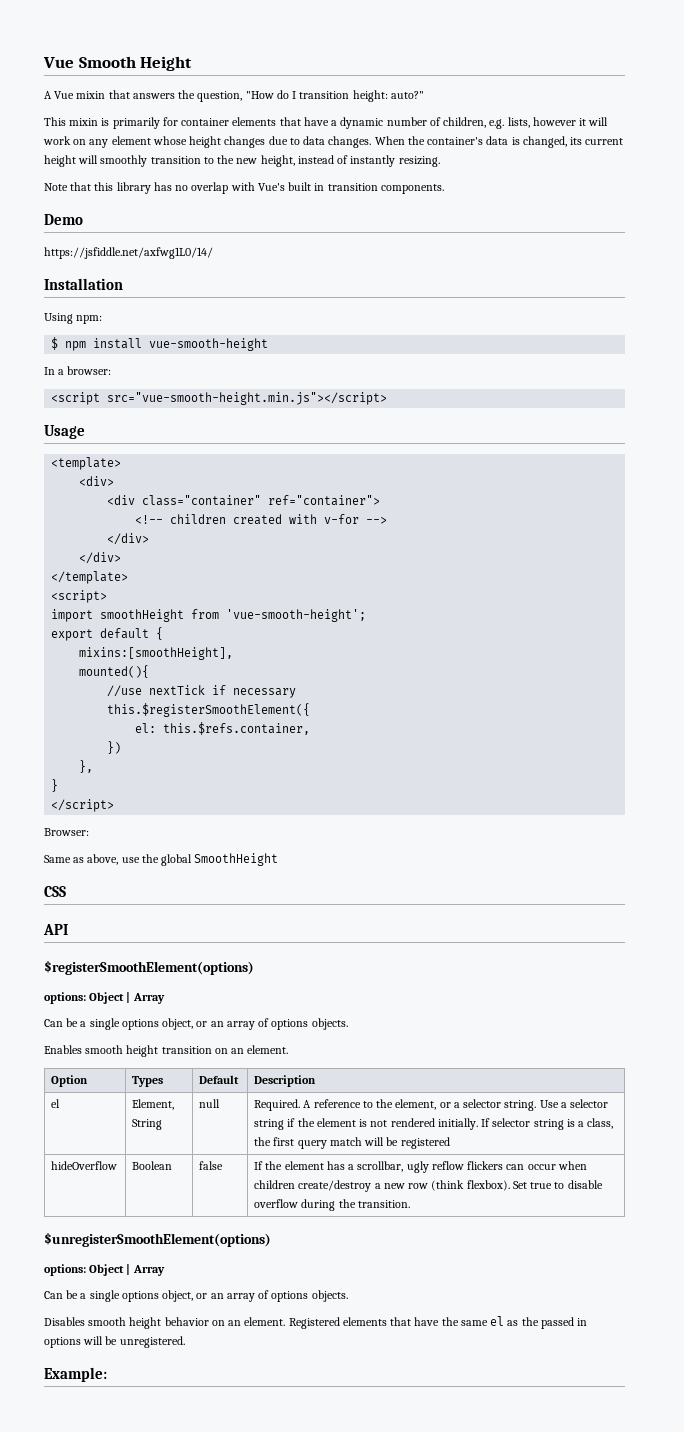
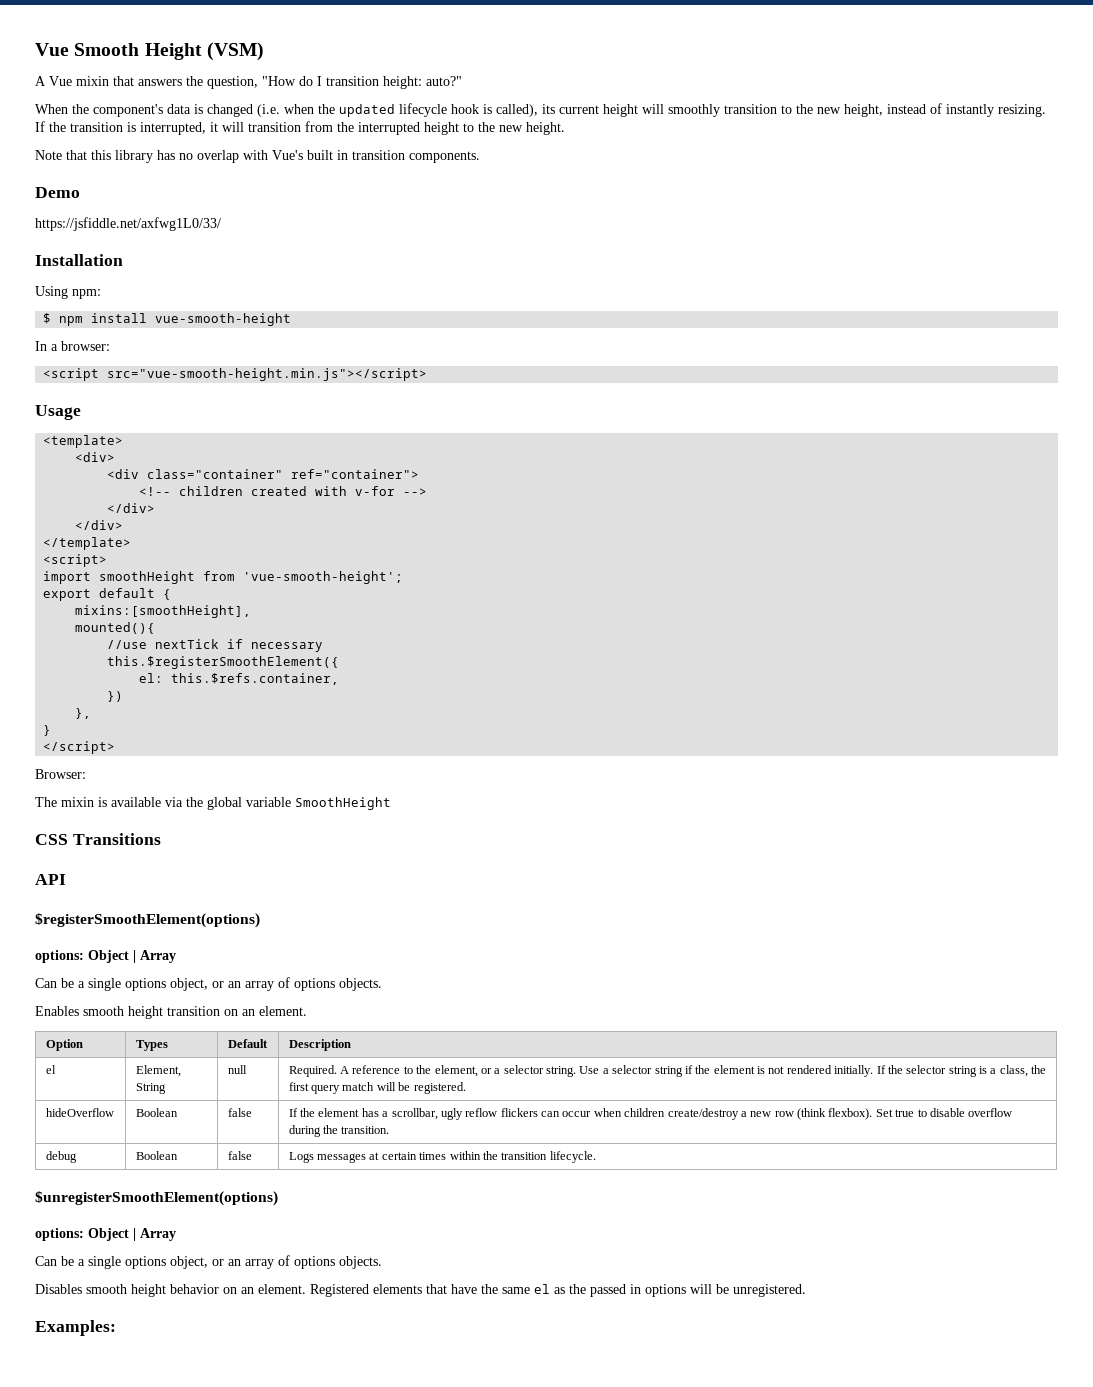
- Vue Smooth Height
+ Vue Smooth Height (VSM)
- This mixin is primarily for container elements that have a dynamic number of children, e.g. lists, however it will work on any element whose height changes due to data changes. When the container's data is changed, its current height will smoothly transition to the new height, instead of instantly resizing.
+ When the component's data is changed (i.e. when the updated lifecycle hook is called), its current height will smoothly transition to the new height, instead of instantly resizing. If the transition is interrupted, it will transition from the interrupted height to the new height.
- https://jsfiddle.net/axfwg1L0/14/
+ https://jsfiddle.net/axfwg1L0/33/
- Same as above, use the global SmoothHeight
+ The mixin is available via the global variable SmoothHeight
- CSS
+ CSS Transitions
- el | Element, String | null | Required. A reference to the element, or a selector string. Use a selector string if the element is not rendered initially. If selector string is a class, the first query match will be registered
+ el | Element, String | null | Required. A reference to the element, or a selector string. Use a selector string if the element is not rendered initially. If the selector string is a class, the first query match will be registered.
+ debug | Boolean | false | Logs messages at certain times within the transition lifecycle.
- Example:
+ Examples:

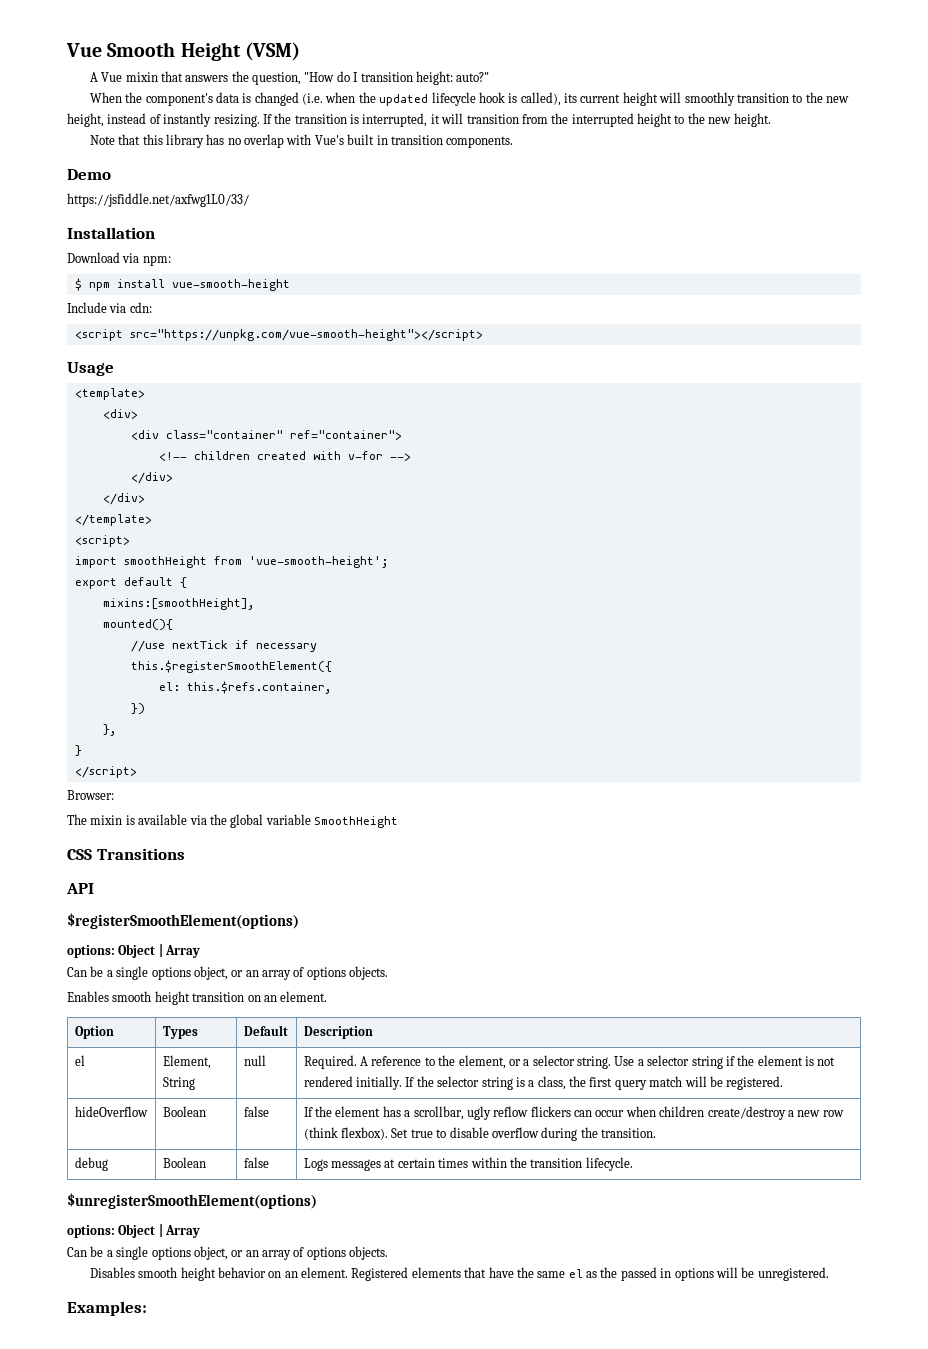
- Using npm:
+ Download via npm:
- In a browser:
+ Include via cdn:
- <script src="vue-smooth-height.min.js"></script>
+ <script src="https://unpkg.com/vue-smooth-height"></script>

